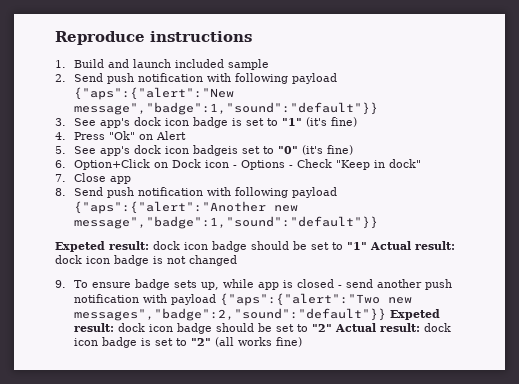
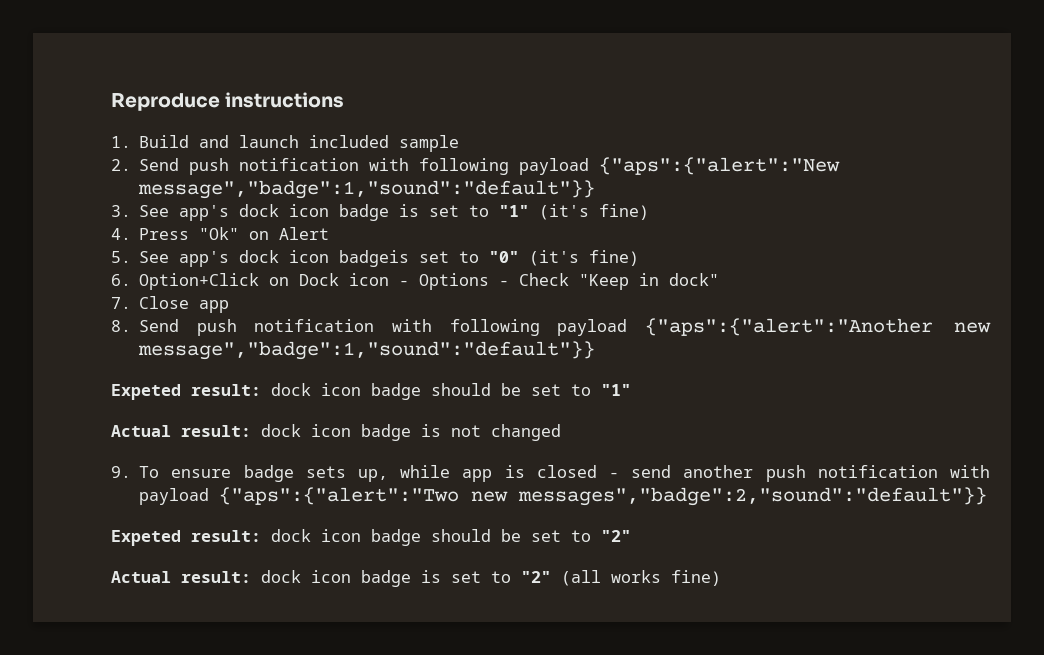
- Expeted result: dock icon badge should be set to "1" Actual result: dock icon badge is not changed
+ Expeted result: dock icon badge should be set to "1"
+ Actual result: dock icon badge is not changed
- 9. To ensure badge sets up, while app is closed - send another push notification with payload {"aps":{"alert":"Two new messages","badge":2,"sound":"default"}} Expeted result: dock icon badge should be set to "2" Actual result: dock icon badge is set to "2" (all works fine)
+ 9. To ensure badge sets up, while app is closed - send another push notification with payload {"aps":{"alert":"Two new messages","badge":2,"sound":"default"}}
+ Expeted result: dock icon badge should be set to "2"
+ Actual result: dock icon badge is set to "2" (all works fine)

